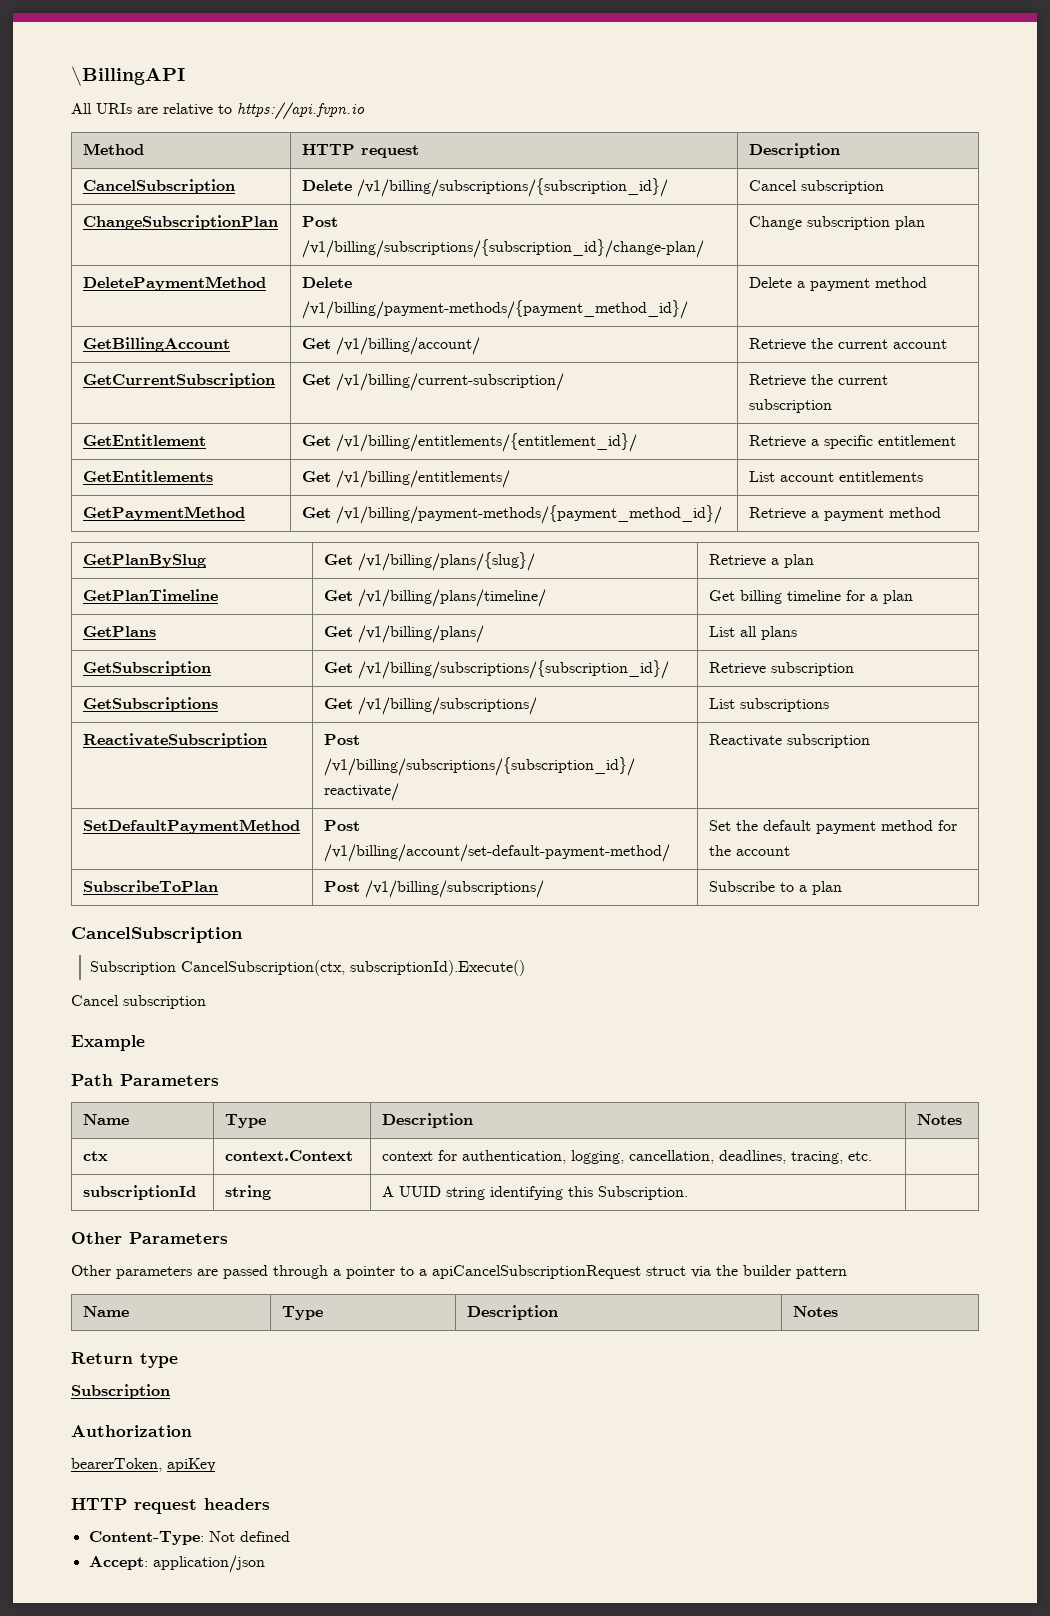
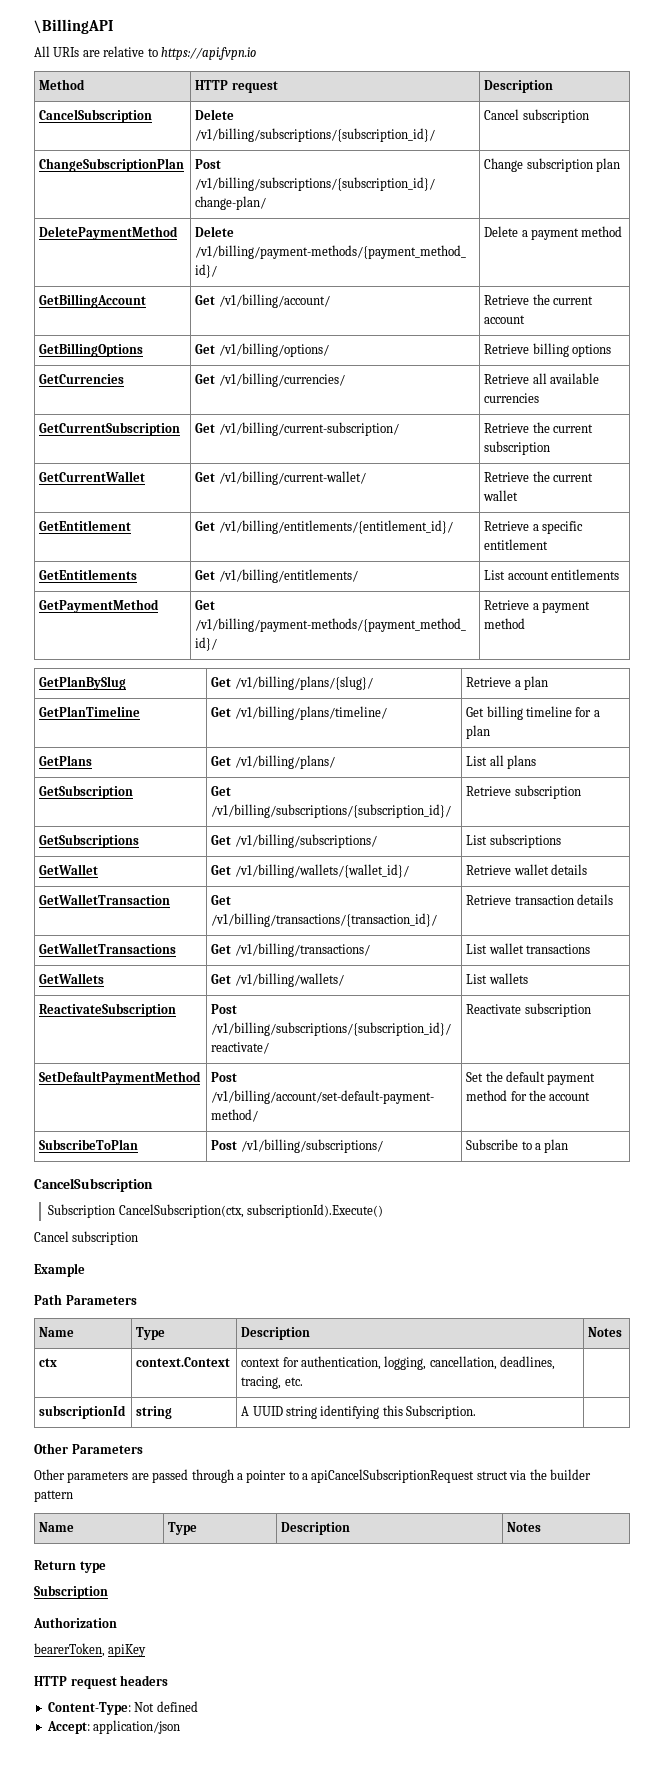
+ GetBillingOptions | Get /v1/billing/options/ | Retrieve billing options
+ GetCurrencies | Get /v1/billing/currencies/ | Retrieve all available currencies
+ GetCurrentWallet | Get /v1/billing/current-wallet/ | Retrieve the current wallet
+ GetWallet | Get /v1/billing/wallets/{wallet_id}/ | Retrieve wallet details
+ GetWalletTransaction | Get /v1/billing/transactions/{transaction_id}/ | Retrieve transaction details
+ GetWalletTransactions | Get /v1/billing/transactions/ | List wallet transactions
+ GetWallets | Get /v1/billing/wallets/ | List wallets

